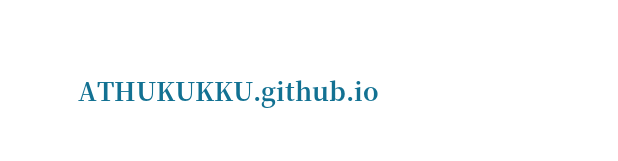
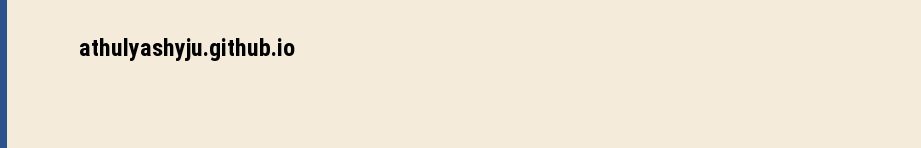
- ATHUKUKKU.github.io
+ athulyashyju.github.io

